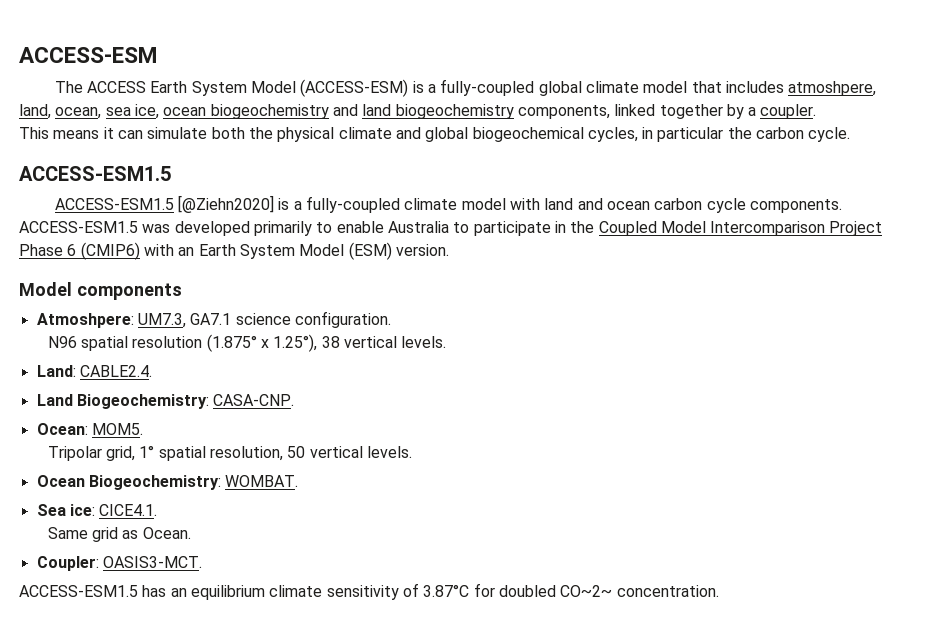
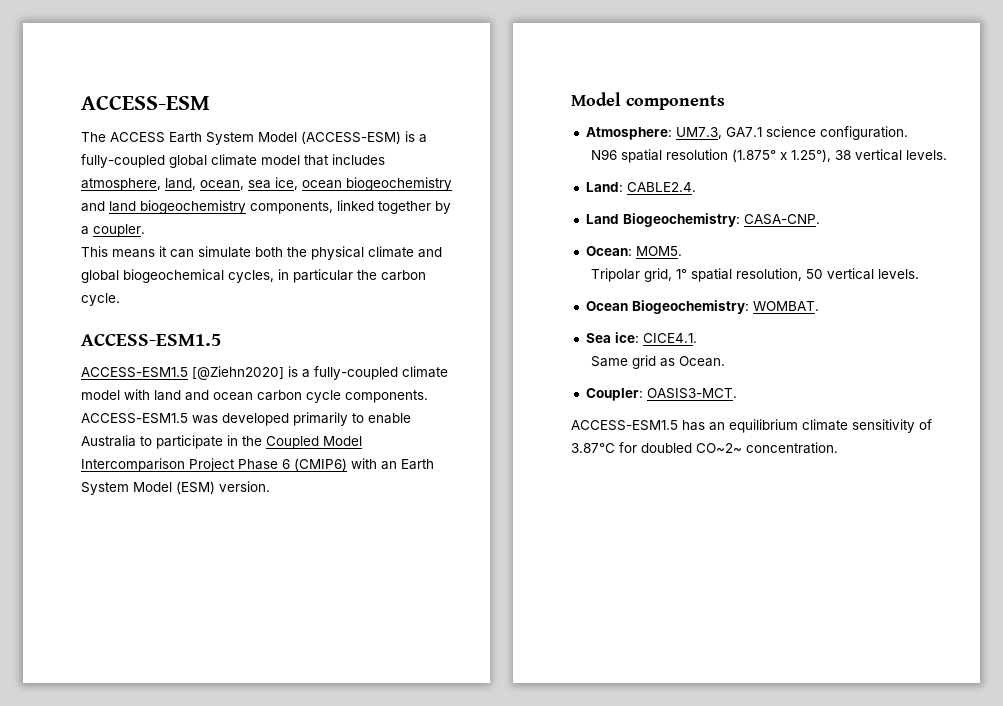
- The ACCESS Earth System Model (ACCESS-ESM) is a fully-coupled global climate model that includes atmoshpere, land, ocean, sea ice, ocean biogeochemistry and land biogeochemistry components, linked together by a coupler.
+ The ACCESS Earth System Model (ACCESS-ESM) is a fully-coupled global climate model that includes atmosphere, land, ocean, sea ice, ocean biogeochemistry and land biogeochemistry components, linked together by a coupler.
- Atmoshpere: UM7.3, GA7.1 science configuration.
+ Atmosphere: UM7.3, GA7.1 science configuration.

